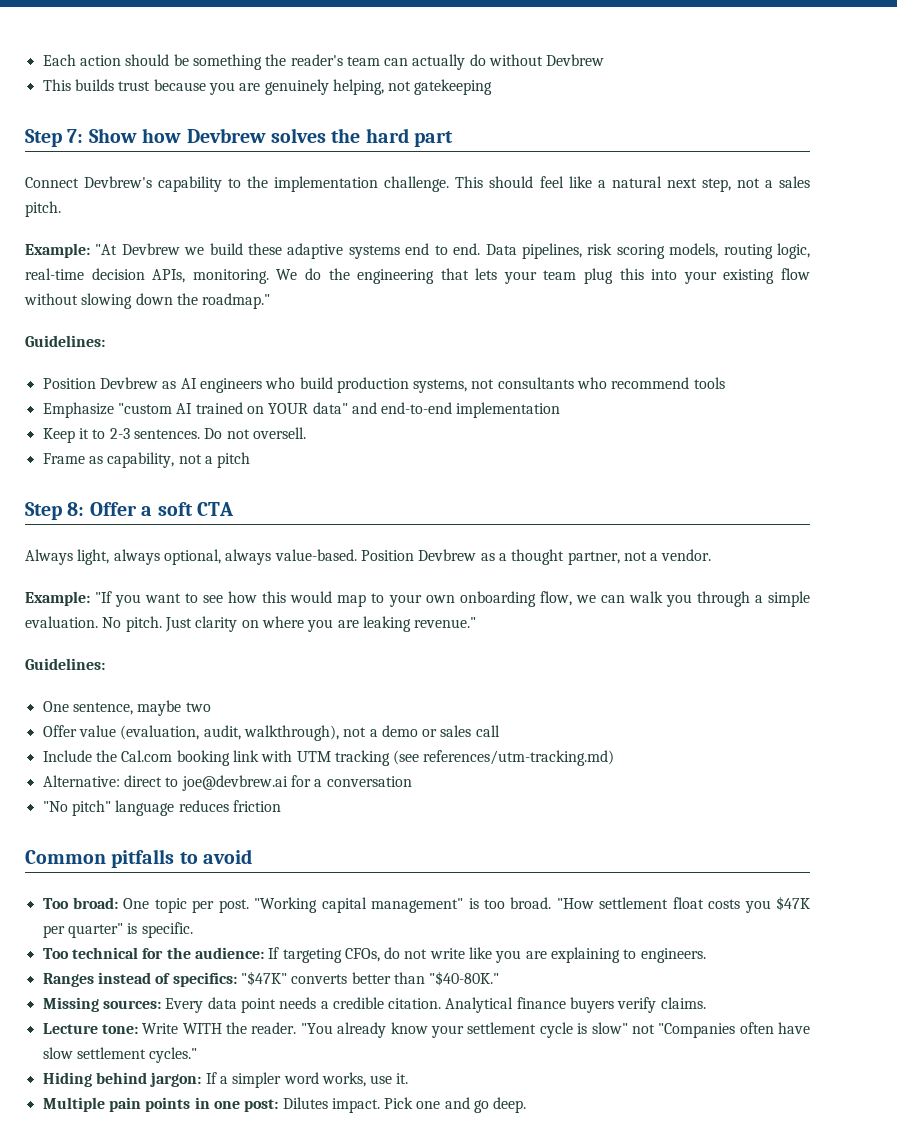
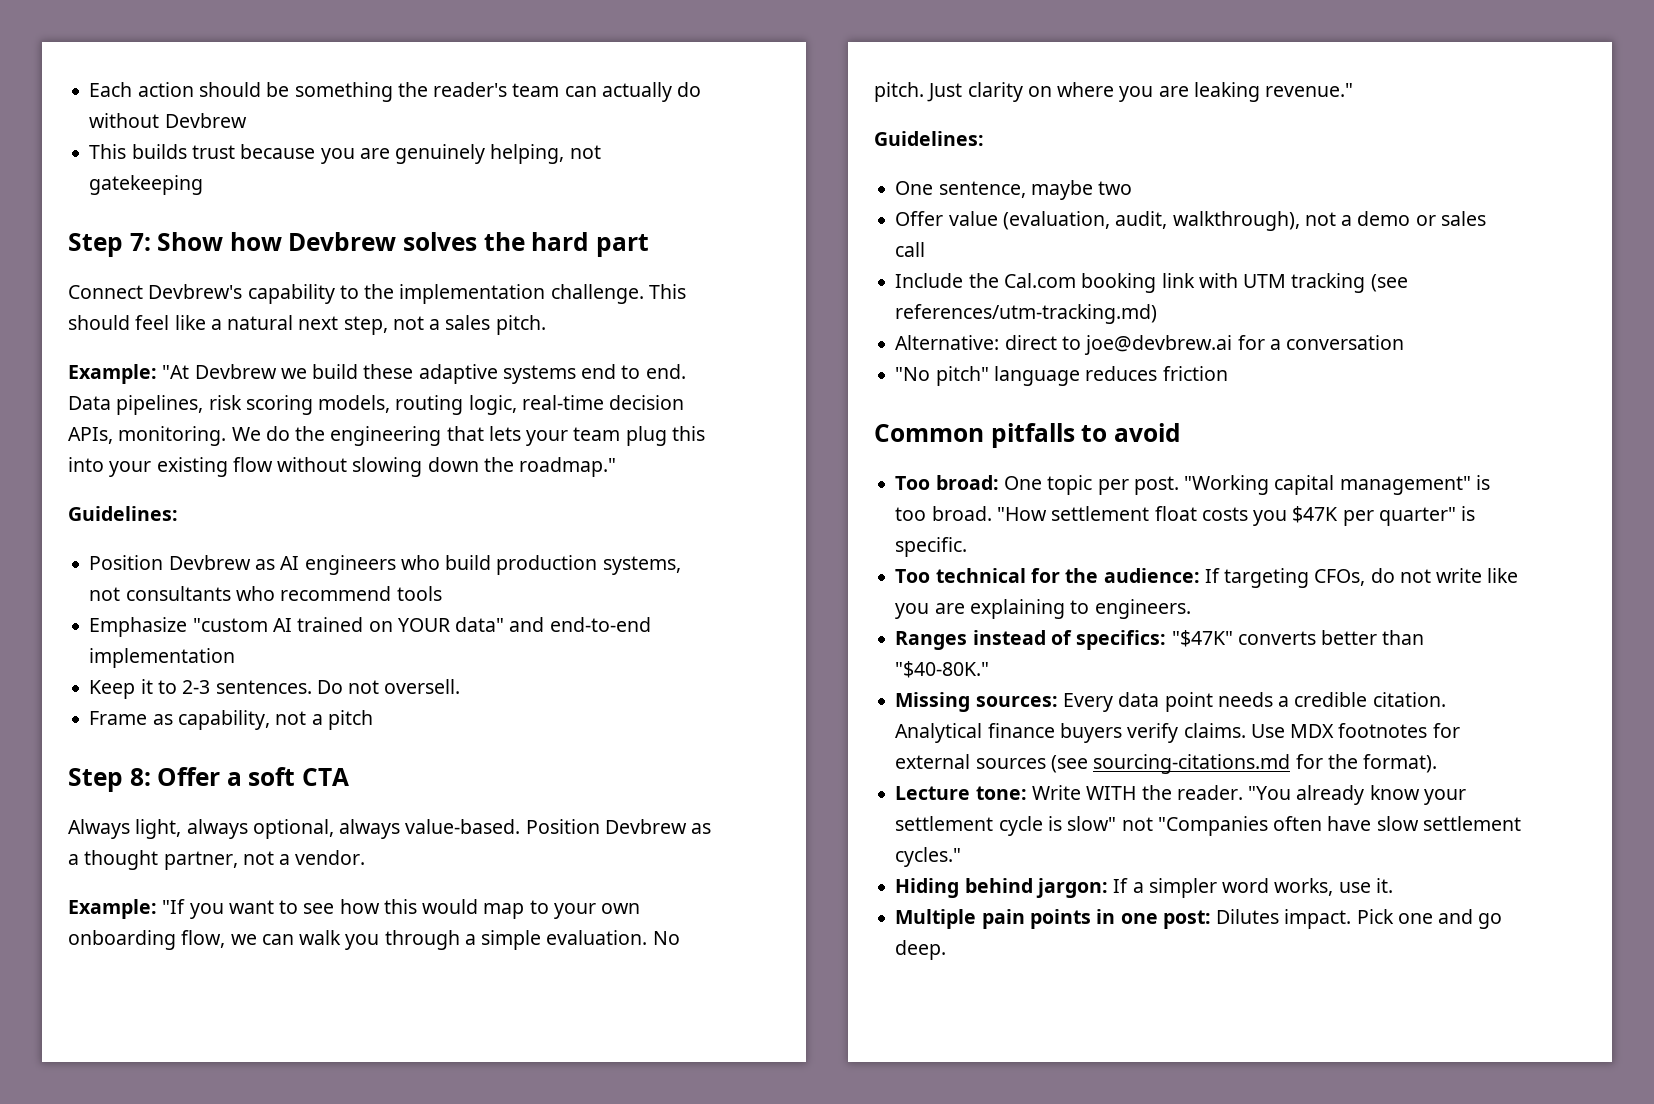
+ Use MDX footnotes for external sources (see sourcing-citations.md for the format).

